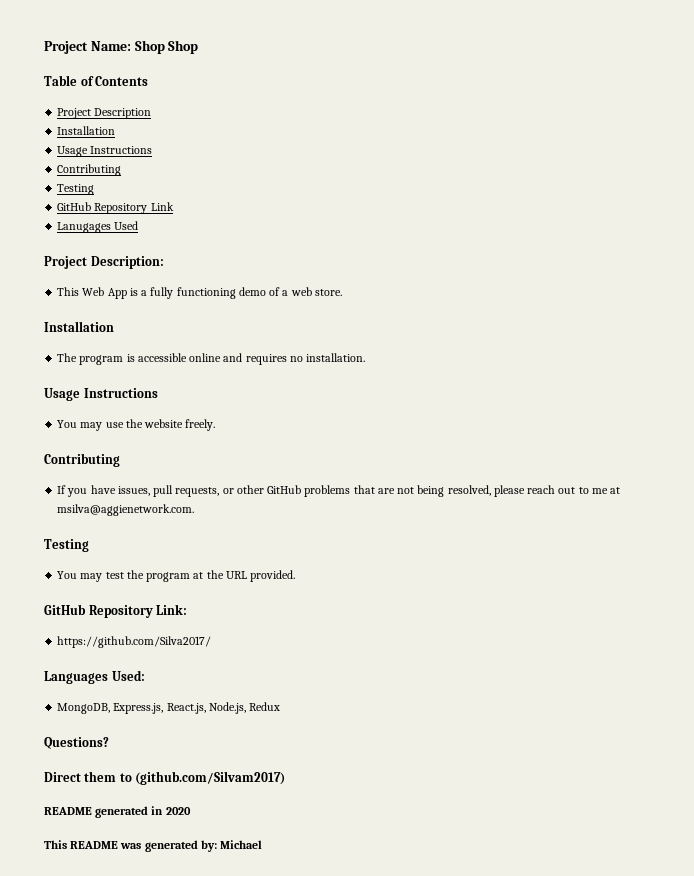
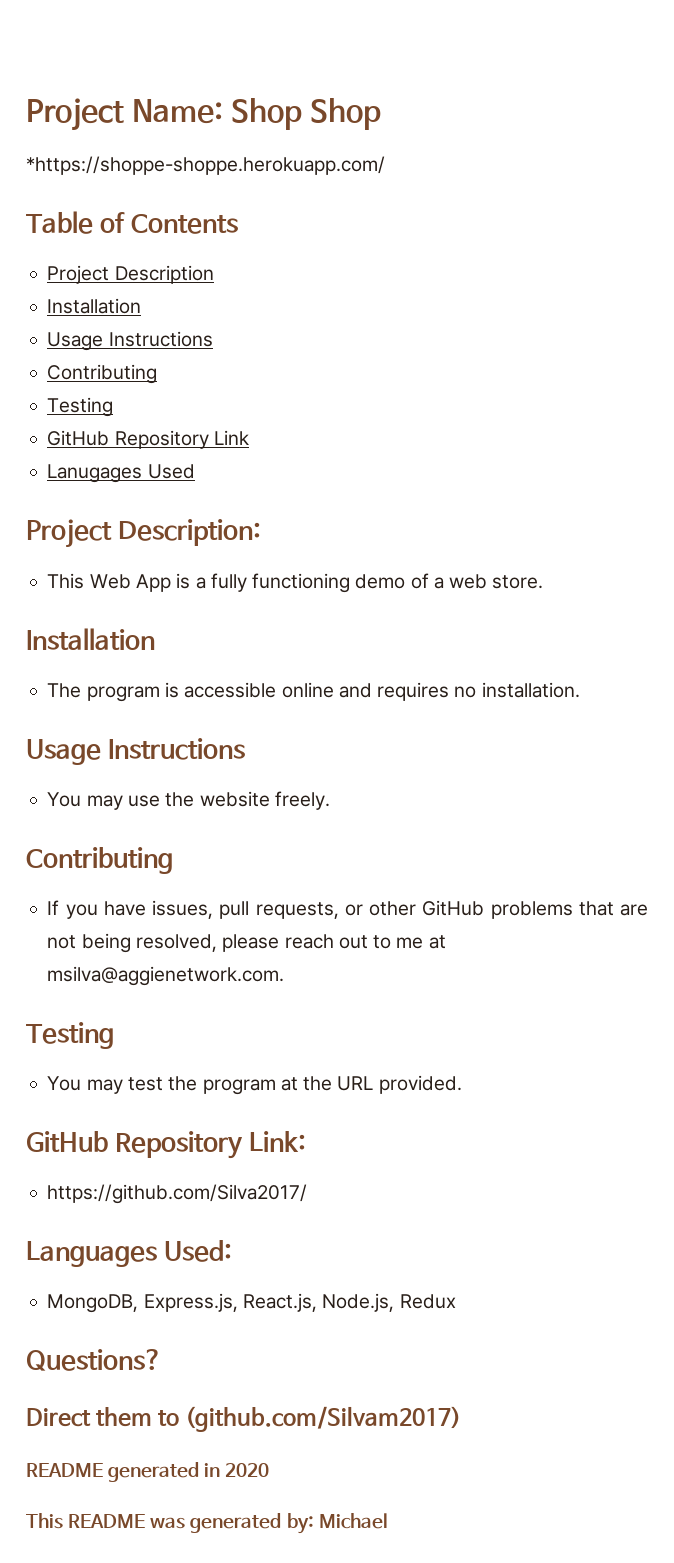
+ *https://shoppe-shoppe.herokuapp.com/

